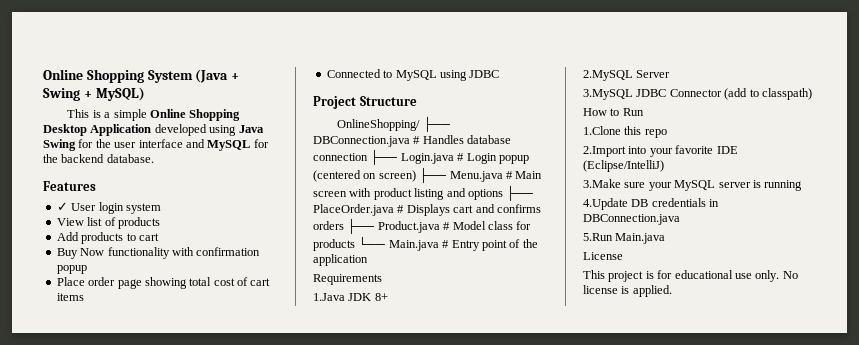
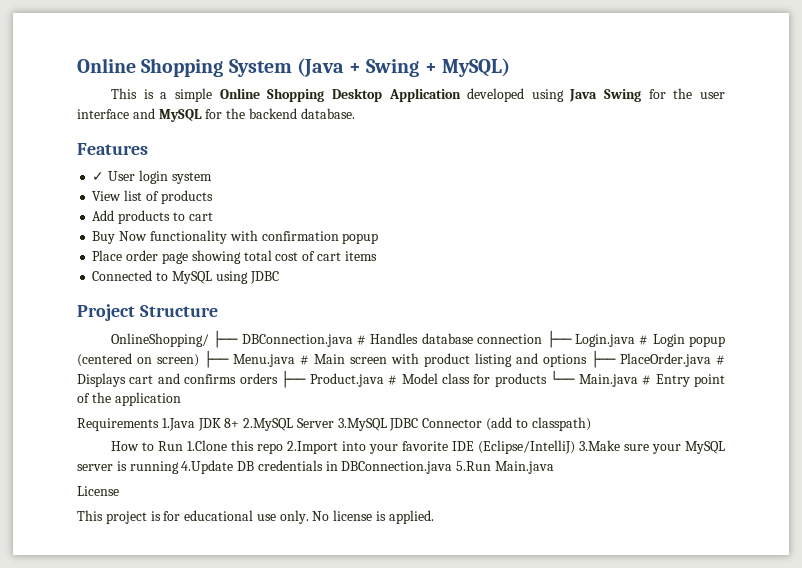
- Requirements
- 1.Java JDK 8+
- 2.MySQL Server
- 3.MySQL JDBC Connector (add to classpath)
+ Requirements 1.Java JDK 8+ 2.MySQL Server 3.MySQL JDBC Connector (add to classpath)
- How to Run
- 1.Clone this repo
- 2.Import into your favorite IDE (Eclipse/IntelliJ)
- 3.Make sure your MySQL server is running
- 4.Update DB credentials in DBConnection.java
- 5.Run Main.java
+ How to Run 1.Clone this repo 2.Import into your favorite IDE (Eclipse/IntelliJ) 3.Make sure your MySQL server is running 4.Update DB credentials in DBConnection.java 5.Run Main.java

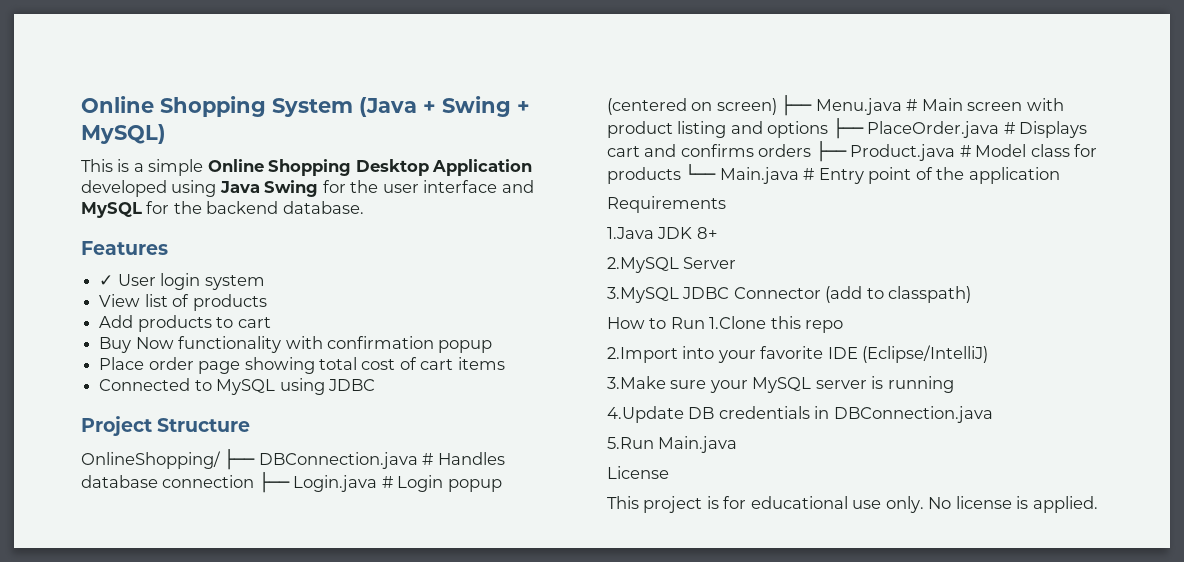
- Requirements 1.Java JDK 8+ 2.MySQL Server 3.MySQL JDBC Connector (add to classpath)
+ Requirements
+ 1.Java JDK 8+
+ 2.MySQL Server
+ 3.MySQL JDBC Connector (add to classpath)
- How to Run 1.Clone this repo 2.Import into your favorite IDE (Eclipse/IntelliJ) 3.Make sure your MySQL server is running 4.Update DB credentials in DBConnection.java 5.Run Main.java
+ How to Run 1.Clone this repo
+ 2.Import into your favorite IDE (Eclipse/IntelliJ)
+ 3.Make sure your MySQL server is running
+ 4.Update DB credentials in DBConnection.java
+ 5.Run Main.java

